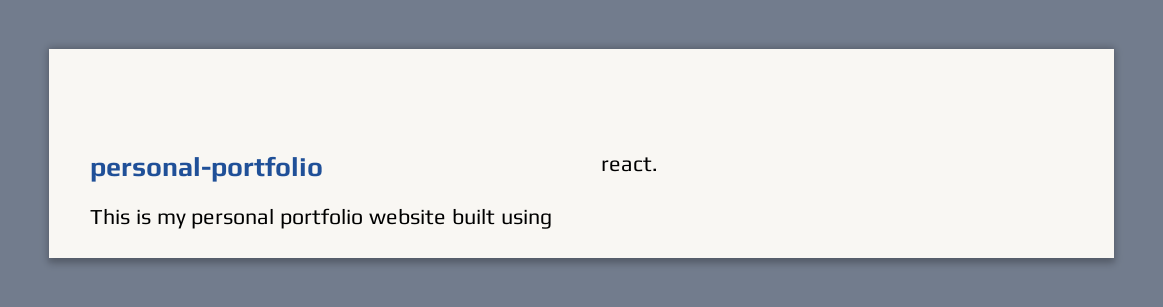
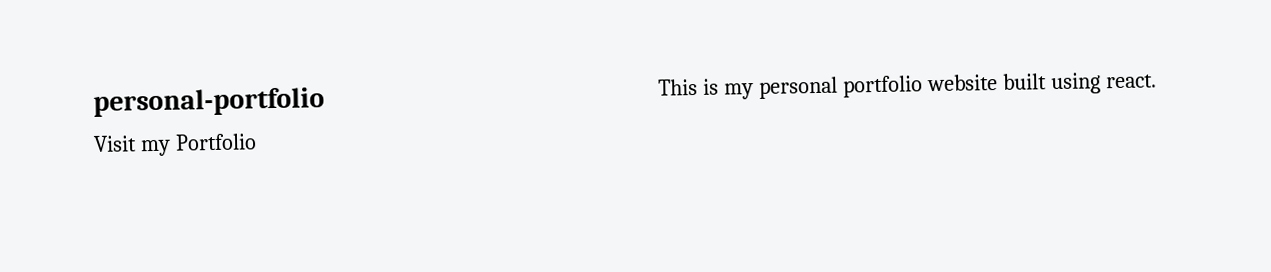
+ Visit my Portfolio

